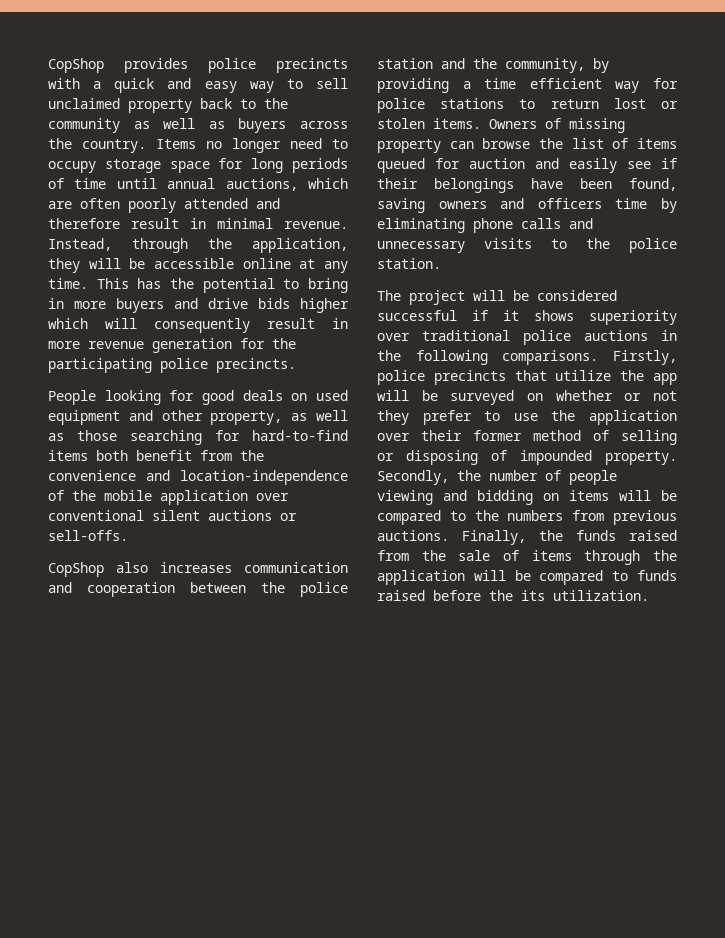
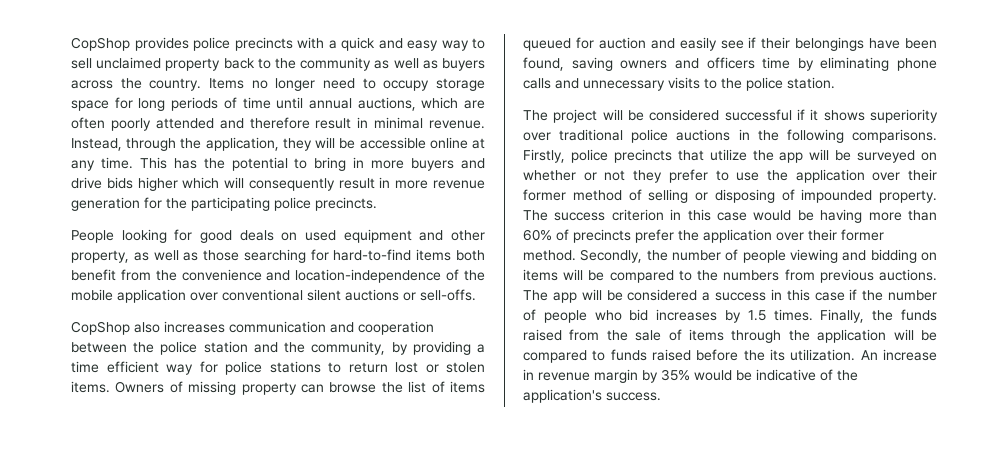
+ The success criterion in this case would be having more than 60% of precincts prefer the application over their former method.
+ The app will be considered a success in this case if the number of people who bid increases by 1.5 times.
+ An increase in revenue margin by 35% would be indicative of the application's success.

